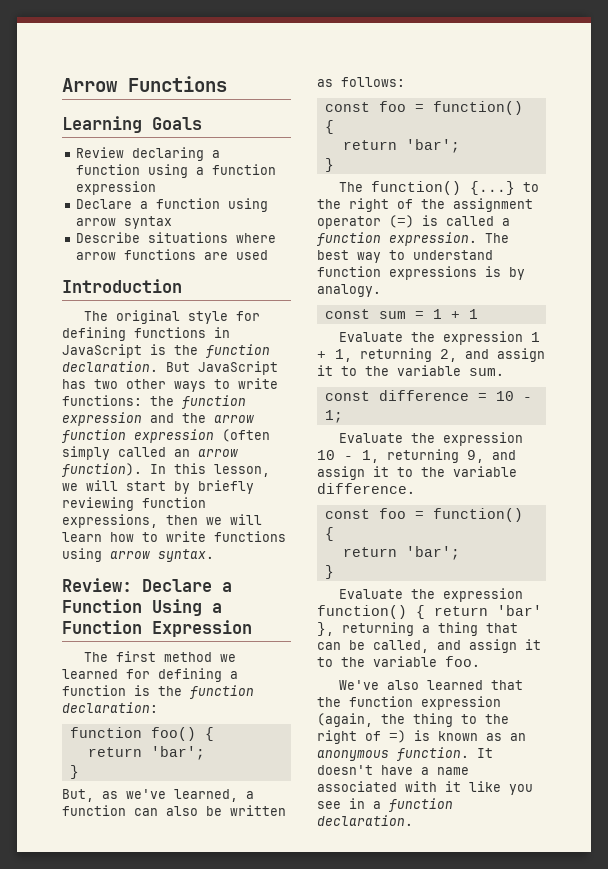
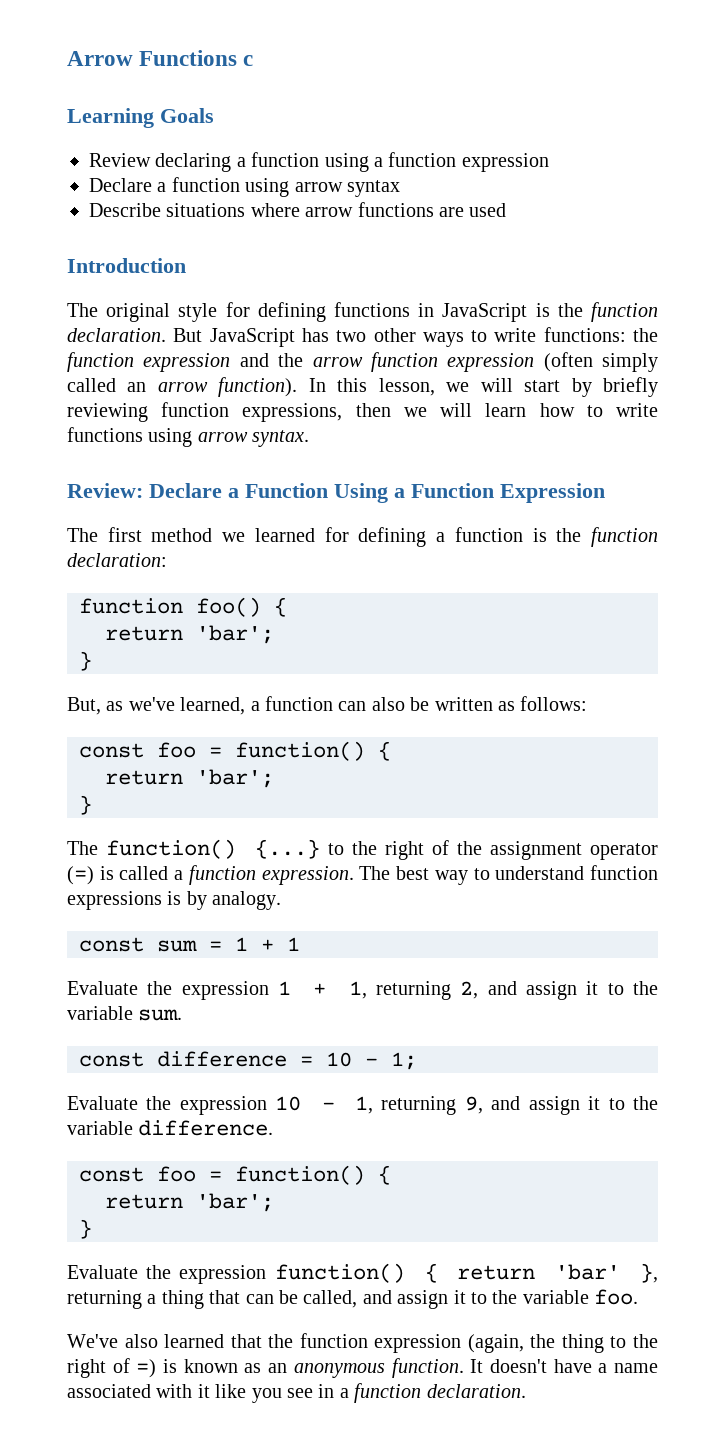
- Arrow Functions
+ Arrow Functions c

